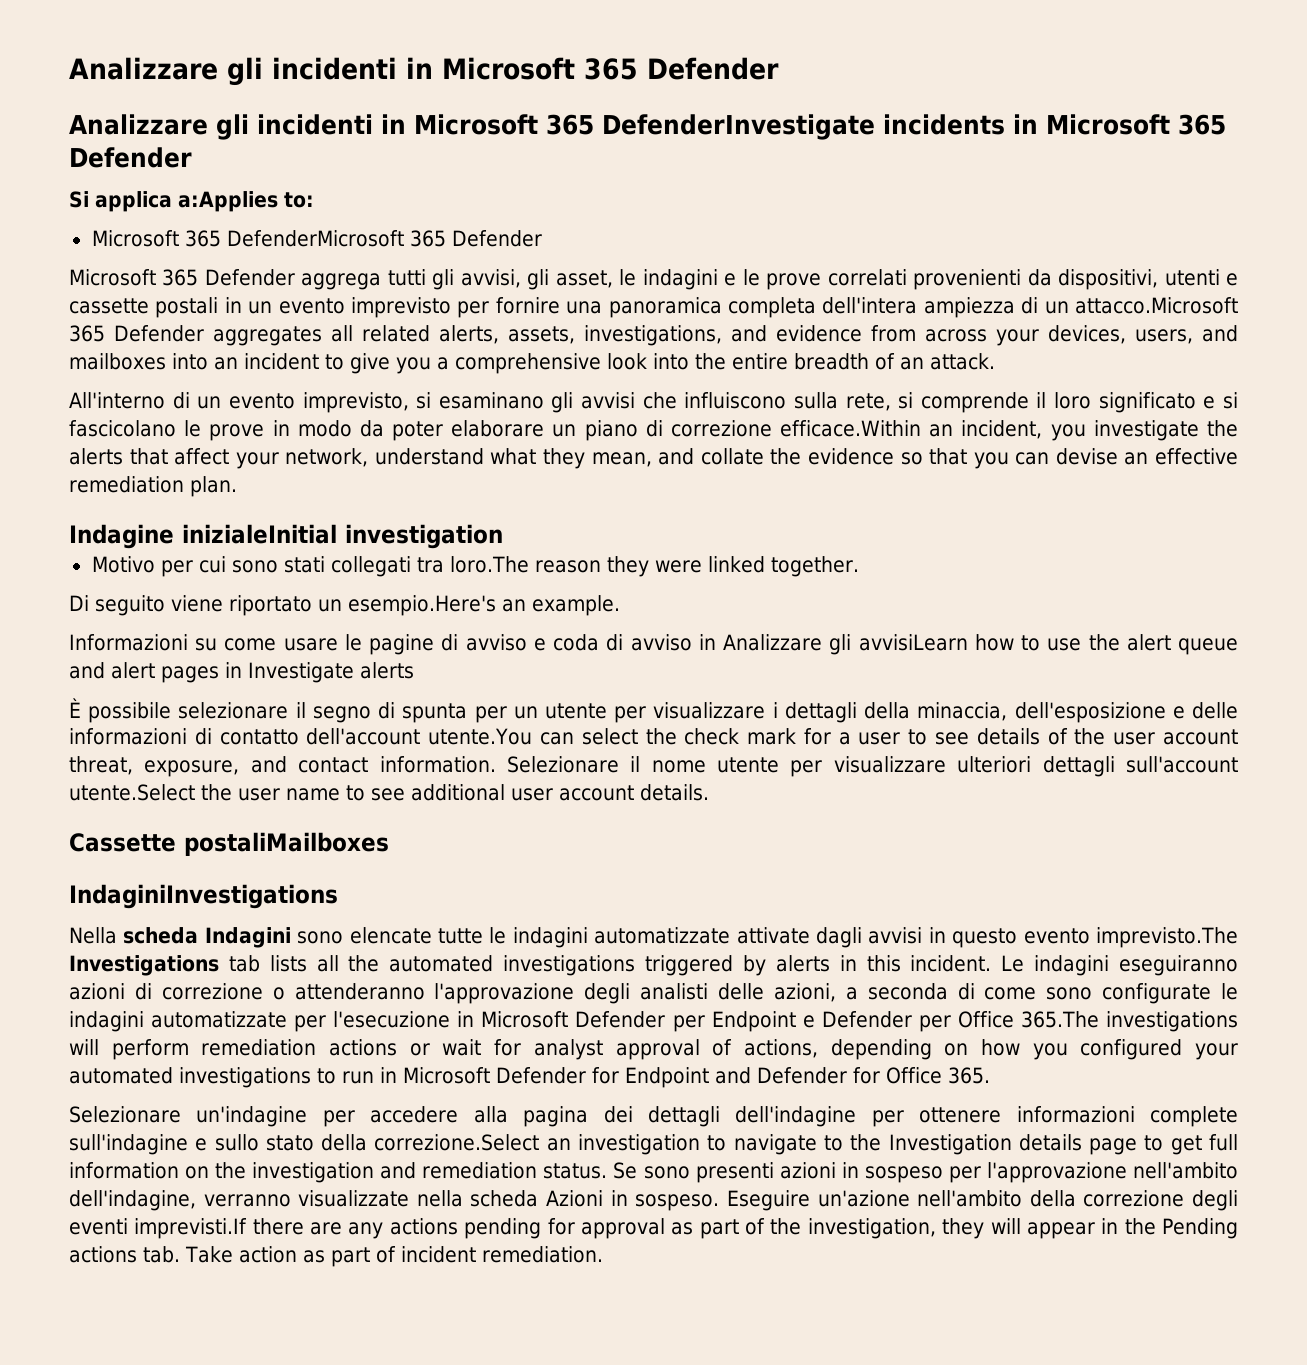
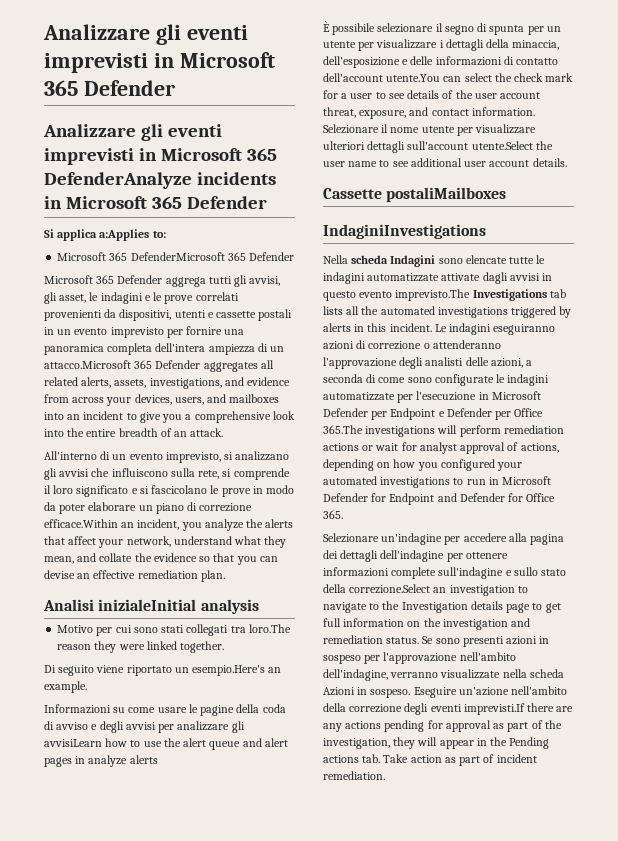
- Analizzare gli incidenti in Microsoft 365 Defender
+ Analizzare gli eventi imprevisti in Microsoft 365 Defender
- Analizzare gli incidenti in Microsoft 365 DefenderInvestigate incidents in Microsoft 365 Defender
+ Analizzare gli eventi imprevisti in Microsoft 365 DefenderAnalyze incidents in Microsoft 365 Defender
- All'interno di un evento imprevisto, si esaminano gli avvisi che influiscono sulla rete, si comprende il loro significato e si fascicolano le prove in modo da poter elaborare un piano di correzione efficace.Within an incident, you investigate the alerts that affect your network, understand what they mean, and collate the evidence so that you can devise an effective remediation plan.
+ All'interno di un evento imprevisto, si analizzano gli avvisi che influiscono sulla rete, si comprende il loro significato e si fascicolano le prove in modo da poter elaborare un piano di correzione efficace.Within an incident, you analyze the alerts that affect your network, understand what they mean, and collate the evidence so that you can devise an effective remediation plan.
- Indagine inizialeInitial investigation
+ Analisi inizialeInitial analysis
- Informazioni su come usare le pagine di avviso e coda di avviso in Analizzare gli avvisiLearn how to use the alert queue and alert pages in Investigate alerts
+ Informazioni su come usare le pagine della coda di avviso e degli avvisi per analizzare gli avvisiLearn how to use the alert queue and alert pages in analyze alerts

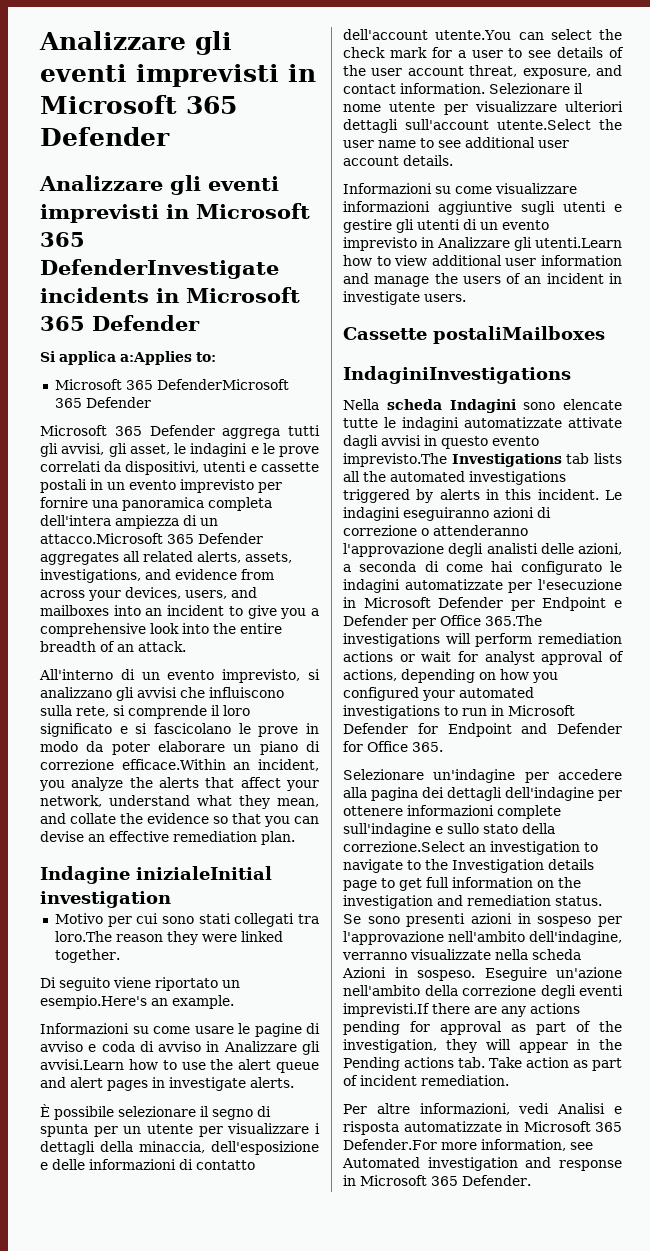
- Analizzare gli eventi imprevisti in Microsoft 365 DefenderAnalyze incidents in Microsoft 365 Defender
+ Analizzare gli eventi imprevisti in Microsoft 365 DefenderInvestigate incidents in Microsoft 365 Defender
- Microsoft 365 Defender aggrega tutti gli avvisi, gli asset, le indagini e le prove correlati provenienti da dispositivi, utenti e cassette postali in un evento imprevisto per fornire una panoramica completa dell'intera ampiezza di un attacco.Microsoft 365 Defender aggregates all related alerts, assets, investigations, and evidence from across your devices, users, and mailboxes into an incident to give you a comprehensive look into the entire breadth of an attack.
+ Microsoft 365 Defender aggrega tutti gli avvisi, gli asset, le indagini e le prove correlati da dispositivi, utenti e cassette postali in un evento imprevisto per fornire una panoramica completa dell'intera ampiezza di un attacco.Microsoft 365 Defender aggregates all related alerts, assets, investigations, and evidence from across your devices, users, and mailboxes into an incident to give you a comprehensive look into the entire breadth of an attack.
- Analisi inizialeInitial analysis
+ Indagine inizialeInitial investigation
- Informazioni su come usare le pagine della coda di avviso e degli avvisi per analizzare gli avvisiLearn how to use the alert queue and alert pages in analyze alerts
+ Informazioni su come usare le pagine di avviso e coda di avviso in Analizzare gli avvisi.Learn how to use the alert queue and alert pages in investigate alerts.
+ Informazioni su come visualizzare informazioni aggiuntive sugli utenti e gestire gli utenti di un evento imprevisto in Analizzare gli utenti.Learn how to view additional user information and manage the users of an incident in investigate users.
- Le indagini eseguiranno azioni di correzione o attenderanno l'approvazione degli analisti delle azioni, a seconda di come sono configurate le indagini automatizzate per l'esecuzione in Microsoft Defender per Endpoint e Defender per Office 365.The investigations will perform remediation actions or wait for analyst approval of actions, depending on how you configured your automated investigations to run in Microsoft Defender for Endpoint and Defender for Office 365.
+ Le indagini eseguiranno azioni di correzione o attenderanno l'approvazione degli analisti delle azioni, a seconda di come hai configurato le indagini automatizzate per l'esecuzione in Microsoft Defender per Endpoint e Defender per Office 365.The investigations will perform remediation actions or wait for analyst approval of actions, depending on how you configured your automated investigations to run in Microsoft Defender for Endpoint and Defender for Office 365.
+ Per altre informazioni, vedi Analisi e risposta automatizzate in Microsoft 365 Defender.For more information, see Automated investigation and response in Microsoft 365 Defender.

